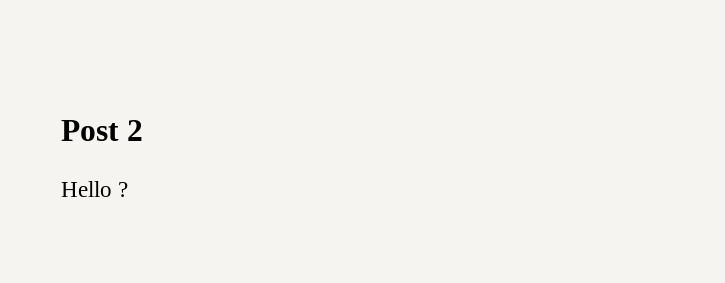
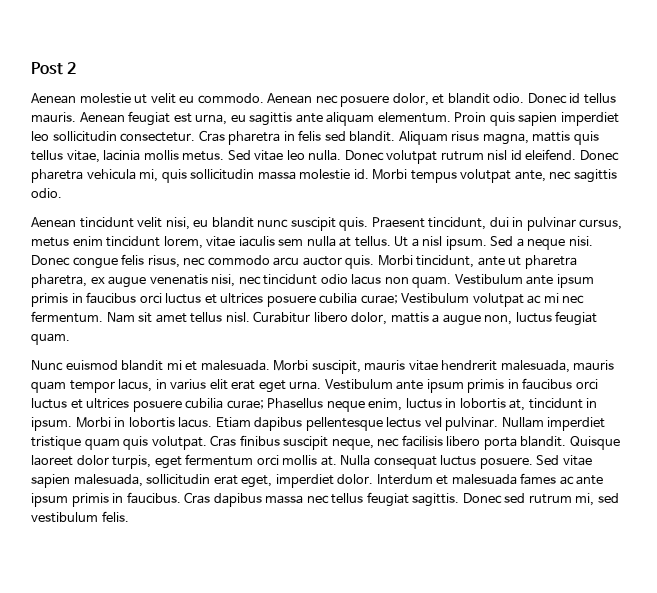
- Hello ?
+ Aenean molestie ut velit eu commodo. Aenean nec posuere dolor, et blandit odio. Donec id tellus mauris. Aenean feugiat est urna, eu sagittis ante aliquam elementum. Proin quis sapien imperdiet leo sollicitudin consectetur. Cras pharetra in felis sed blandit. Aliquam risus magna, mattis quis tellus vitae, lacinia mollis metus. Sed vitae leo nulla. Donec volutpat rutrum nisl id eleifend. Donec pharetra vehicula mi, quis sollicitudin massa molestie id. Morbi tempus volutpat ante, nec sagittis odio.
+ Aenean tincidunt velit nisi, eu blandit nunc suscipit quis. Praesent tincidunt, dui in pulvinar cursus, metus enim tincidunt lorem, vitae iaculis sem nulla at tellus. Ut a nisl ipsum. Sed a neque nisi. Donec congue felis risus, nec commodo arcu auctor quis. Morbi tincidunt, ante ut pharetra pharetra, ex augue venenatis nisi, nec tincidunt odio lacus non quam. Vestibulum ante ipsum primis in faucibus orci luctus et ultrices posuere cubilia curae; Vestibulum volutpat ac mi nec fermentum. Nam sit amet tellus nisl. Curabitur libero dolor, mattis a augue non, luctus feugiat quam.
+ Nunc euismod blandit mi et malesuada. Morbi suscipit, mauris vitae hendrerit malesuada, mauris quam tempor lacus, in varius elit erat eget urna. Vestibulum ante ipsum primis in faucibus orci luctus et ultrices posuere cubilia curae; Phasellus neque enim, luctus in lobortis at, tincidunt in ipsum. Morbi in lobortis lacus. Etiam dapibus pellentesque lectus vel pulvinar. Nullam imperdiet tristique quam quis volutpat. Cras finibus suscipit neque, nec facilisis libero porta blandit. Quisque laoreet dolor turpis, eget fermentum orci mollis at. Nulla consequat luctus posuere. Sed vitae sapien malesuada, sollicitudin erat eget, imperdiet dolor. Interdum et malesuada fames ac ante ipsum primis in faucibus. Cras dapibus massa nec tellus feugiat sagittis. Donec sed rutrum mi, sed vestibulum felis.

